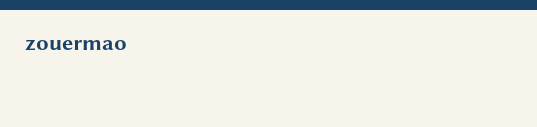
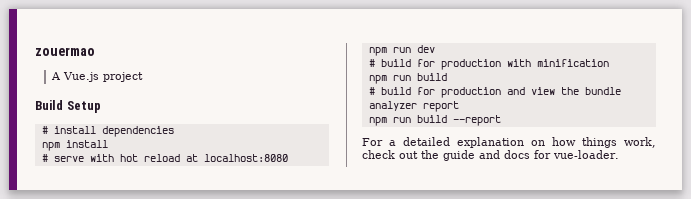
+ A Vue.js project
+ Build Setup
+ # install dependencies
+ npm install
+ # serve with hot reload at localhost:8080
+ npm run dev
+ # build for production with minification
+ npm run build
+ # build for production and view the bundle analyzer report
+ npm run build --report
+ For a detailed explanation on how things work, check out the guide and docs for vue-loader.

